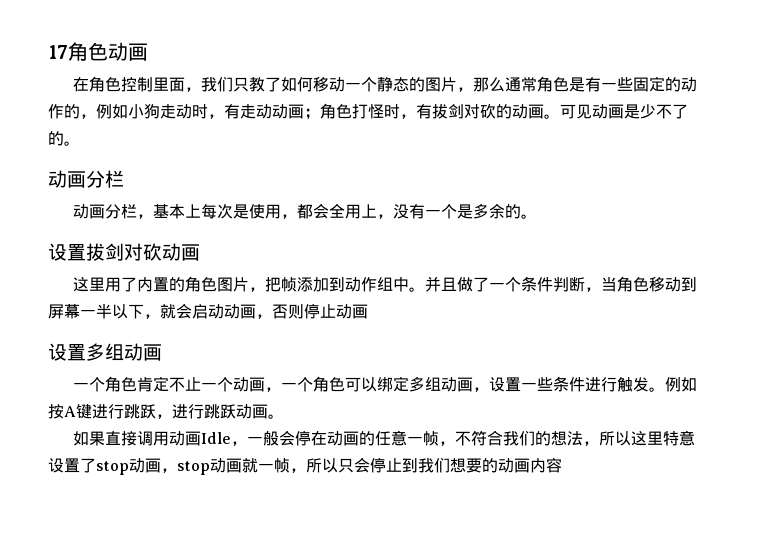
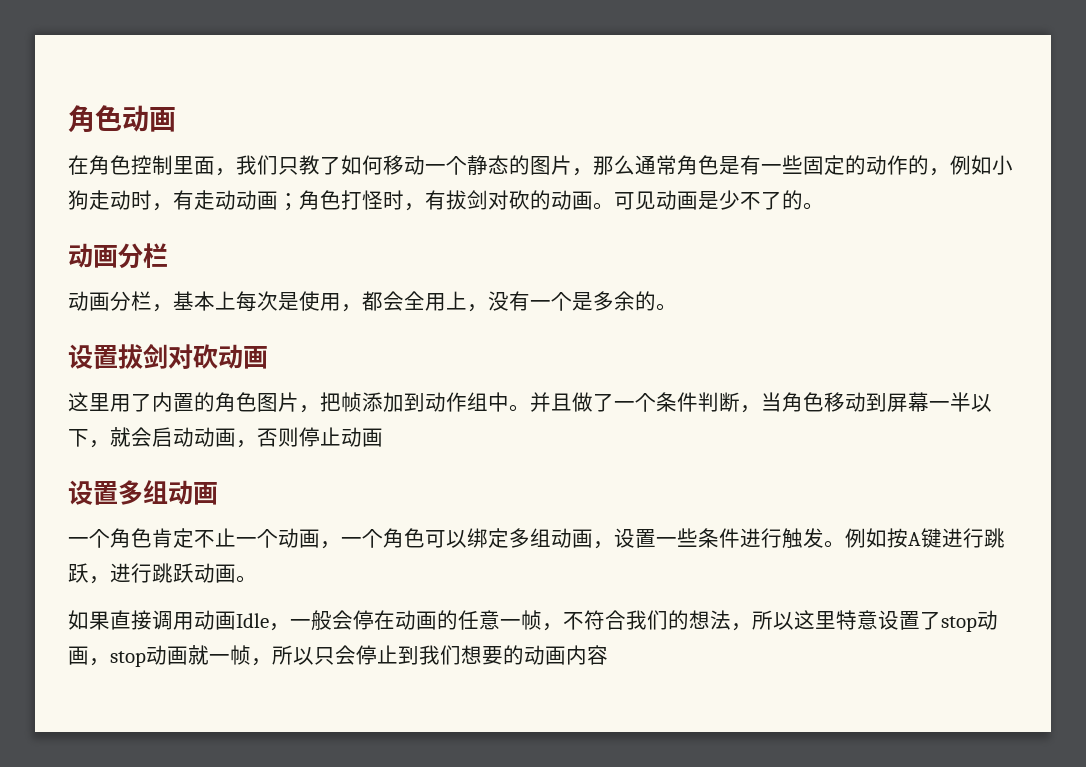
- 17角色动画
+ 角色动画

